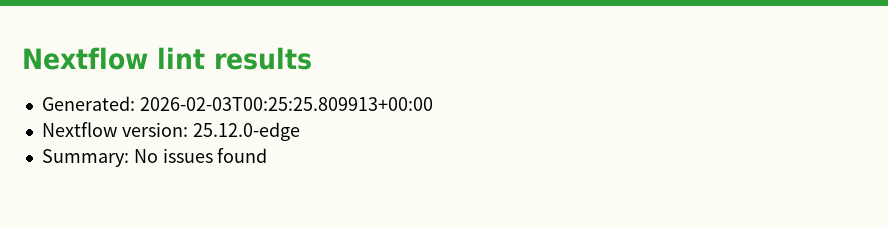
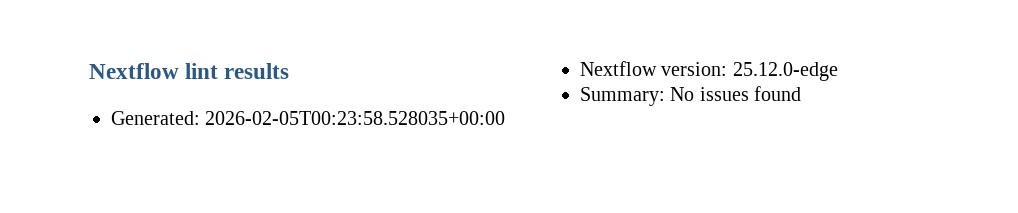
- Generated: 2026-02-03T00:25:25.809913+00:00
+ Generated: 2026-02-05T00:23:58.528035+00:00

